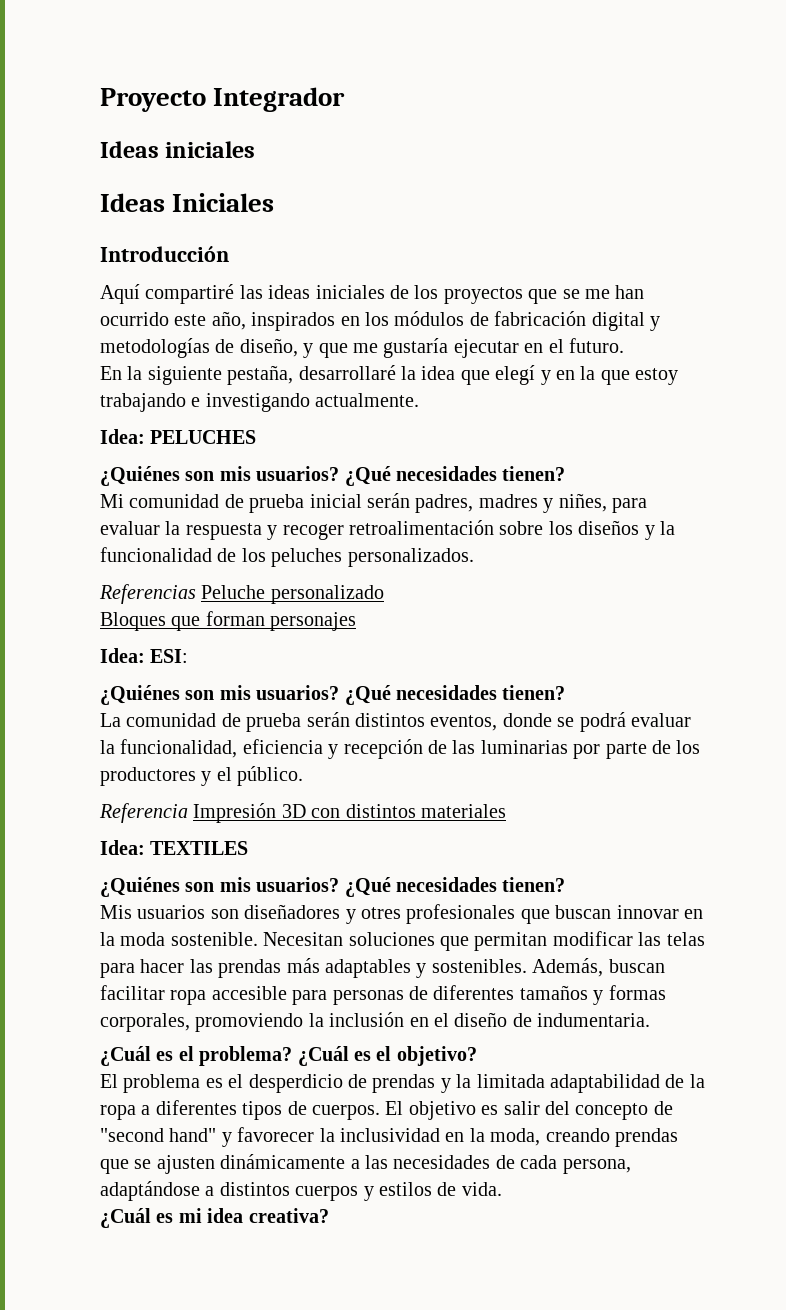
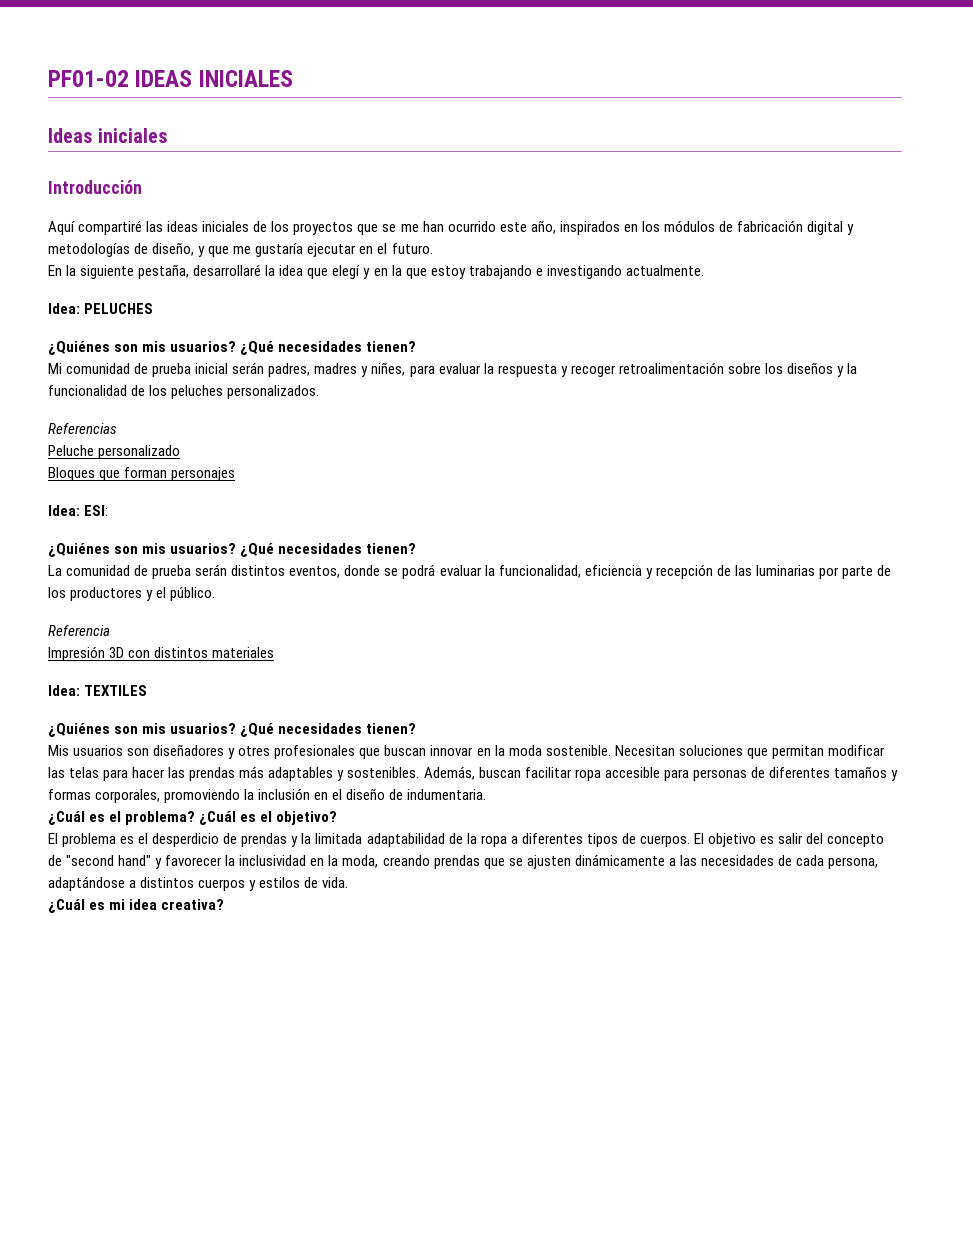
- Proyecto Integrador
+ PF01-02 IDEAS INICIALES
- Ideas Iniciales
- Referencias Peluche personalizado
+ Referencias
+ Peluche personalizado
- Referencia Impresión 3D con distintos materiales
+ Referencia
+ Impresión 3D con distintos materiales

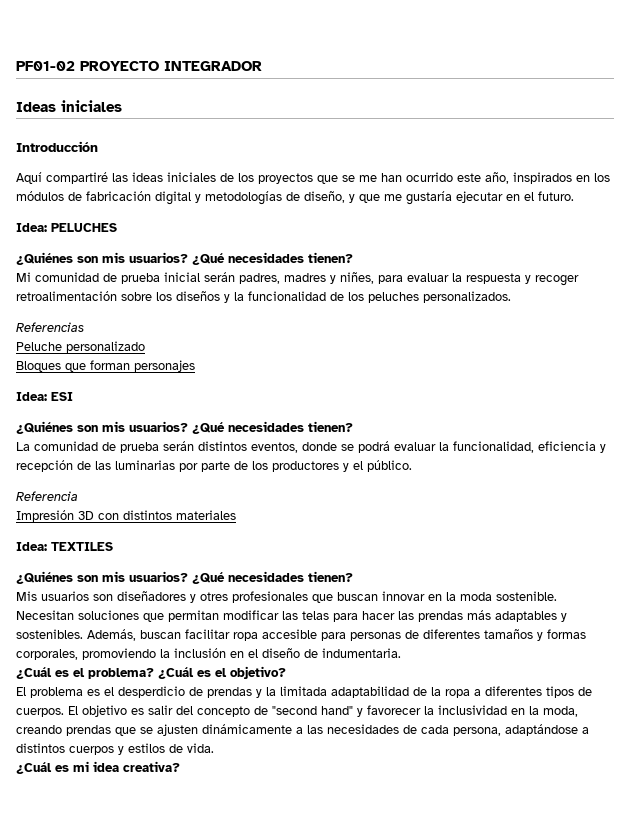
- PF01-02 IDEAS INICIALES
+ PF01-02 PROYECTO INTEGRADOR
- En la siguiente pestaña, desarrollaré la idea que elegí y en la que estoy trabajando e investigando actualmente.
- Idea: ESI:
+ Idea: ESI

